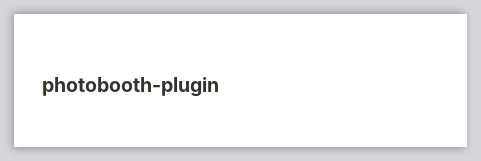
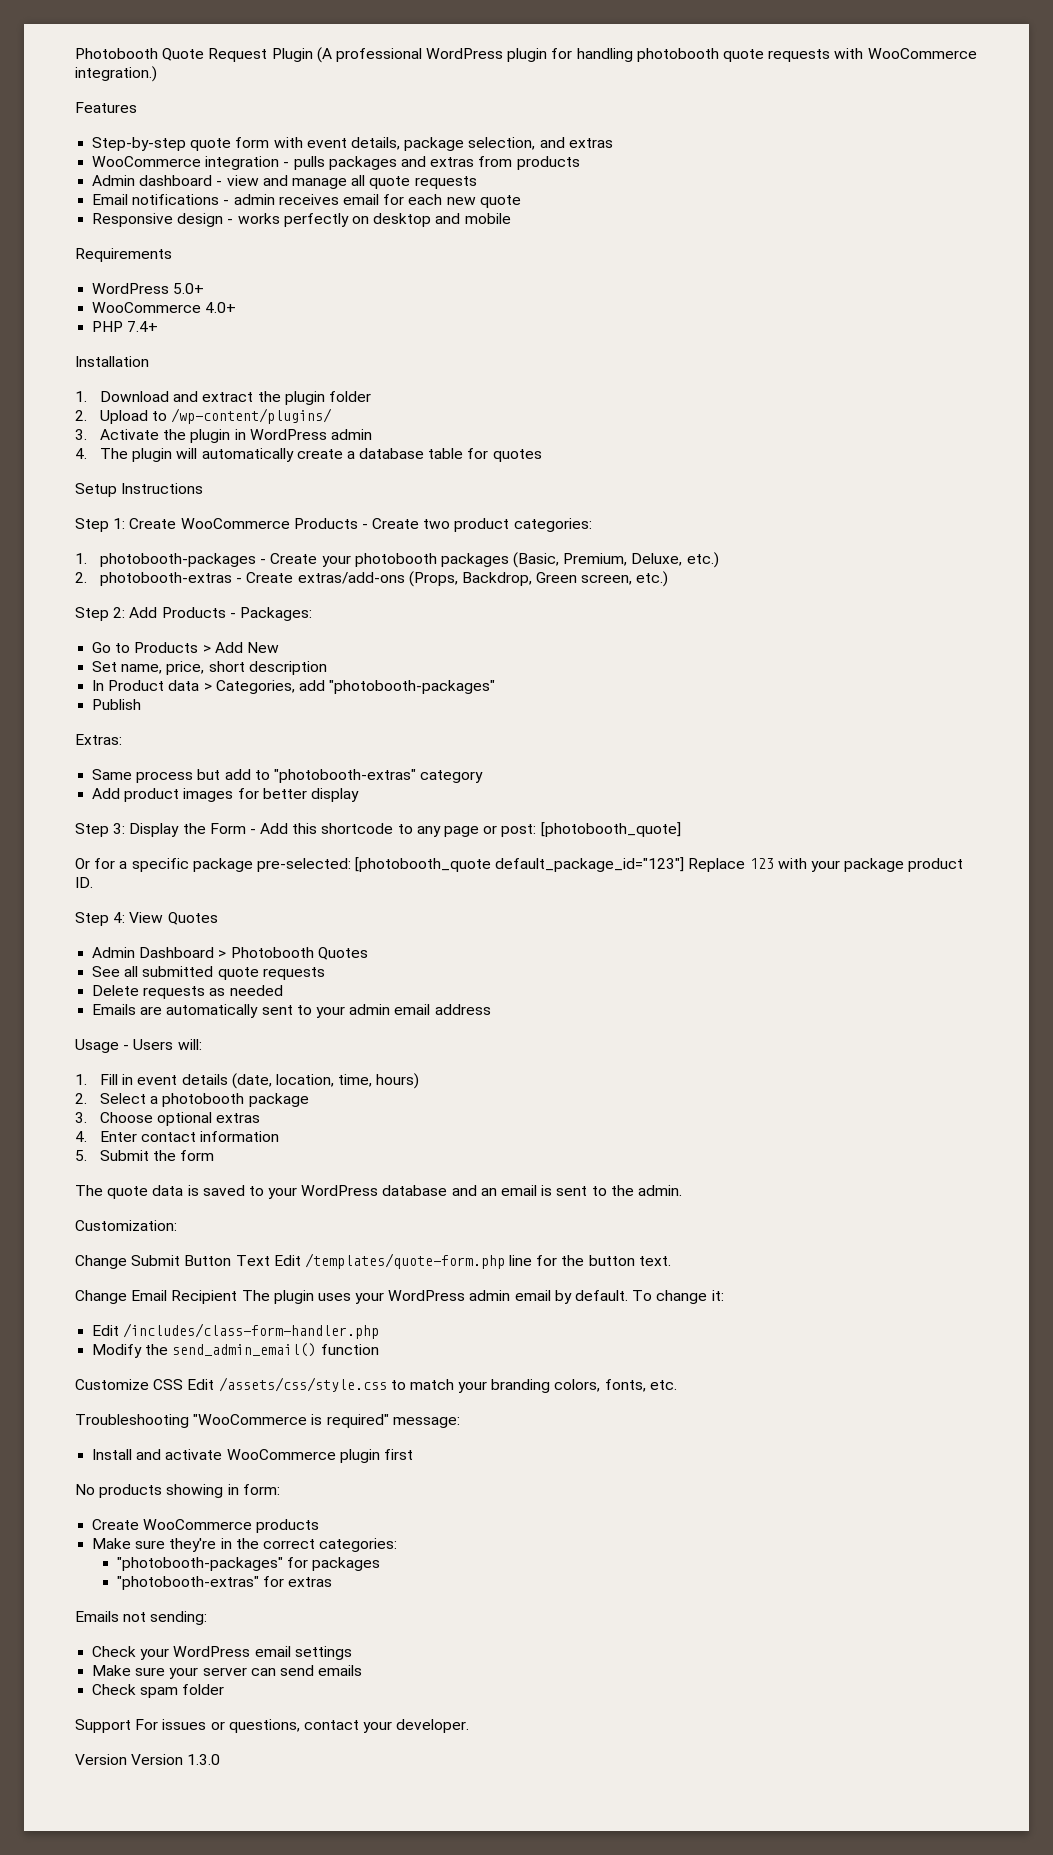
- photobooth-plugin
+ Photobooth Quote Request Plugin (A professional WordPress plugin for handling photobooth quote requests with WooCommerce integration.)
+ Features
+ Step-by-step quote form with event details, package selection, and extras
+ WooCommerce integration - pulls packages and extras from products
+ Admin dashboard - view and manage all quote requests
+ Email notifications - admin receives email for each new quote
+ Responsive design - works perfectly on desktop and mobile
+ Requirements
+ WordPress 5.0+
+ WooCommerce 4.0+
+ PHP 7.4+
+ Installation
+ 1. Download and extract the plugin folder
+ 2. Upload to /wp-content/plugins/
+ 3. Activate the plugin in WordPress admin
+ 4. The plugin will automatically create a database table for quotes
+ Setup Instructions
+ Step 1: Create WooCommerce Products - Create two product categories:
+ 1. photobooth-packages - Create your photobooth packages (Basic, Premium, Deluxe, etc.)
+ 2. photobooth-extras - Create extras/add-ons (Props, Backdrop, Green screen, etc.)
+ Step 2: Add Products - Packages:
+ Go to Products > Add New
+ Set name, price, short description
+ In Product data > Categories, add "photobooth-packages"
+ Publish
+ Extras:
+ Same process but add to "photobooth-extras" category
+ Add product images for better display
+ Step 3: Display the Form - Add this shortcode to any page or post: [photobooth_quote]
+ Or for a specific package pre-selected: [photobooth_quote default_package_id="123"] Replace 123 with your package product ID.
+ Step 4: View Quotes
+ Admin Dashboard > Photobooth Quotes
+ See all submitted quote requests
+ Delete requests as needed
+ Emails are automatically sent to your admin email address
+ Usage - Users will:
+ 1. Fill in event details (date, location, time, hours)
+ 2. Select a photobooth package
+ 3. Choose optional extras
+ 4. Enter contact information
+ 5. Submit the form
+ The quote data is saved to your WordPress database and an email is sent to the admin.
+ Customization:
+ Change Submit Button Text Edit /templates/quote-form.php line for the button text.
+ Change Email Recipient The plugin uses your WordPress admin email by default. To change it:
+ Edit /includes/class-form-handler.php
+ Modify the send_admin_email() function
+ Customize CSS Edit /assets/css/style.css to match your branding colors, fonts, etc.
+ Troubleshooting "WooCommerce is required" message:
+ Install and activate WooCommerce plugin first
+ No products showing in form:
+ Create WooCommerce products
+ Make sure they're in the correct categories:
+ "photobooth-packages" for packages
+ "photobooth-extras" for extras
+ Emails not sending:
+ Check your WordPress email settings
+ Make sure your server can send emails
+ Check spam folder
+ Support For issues or questions, contact your developer.
+ Version Version 1.3.0

